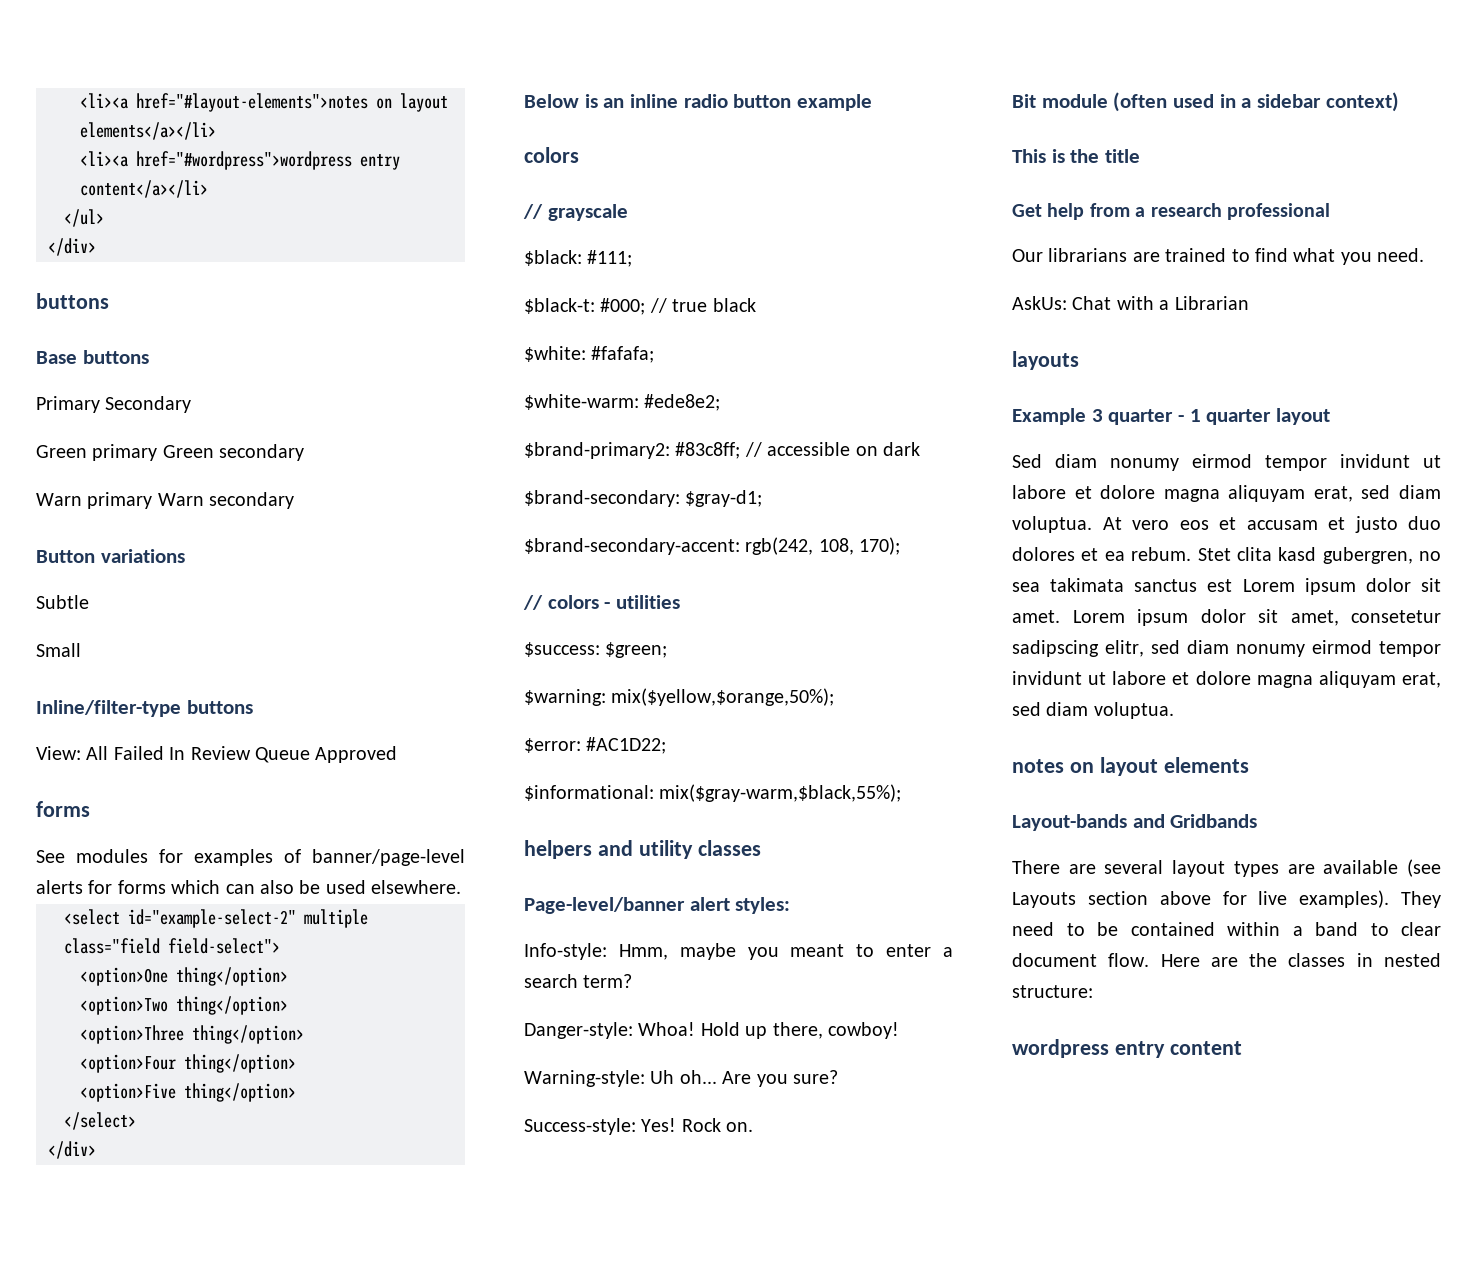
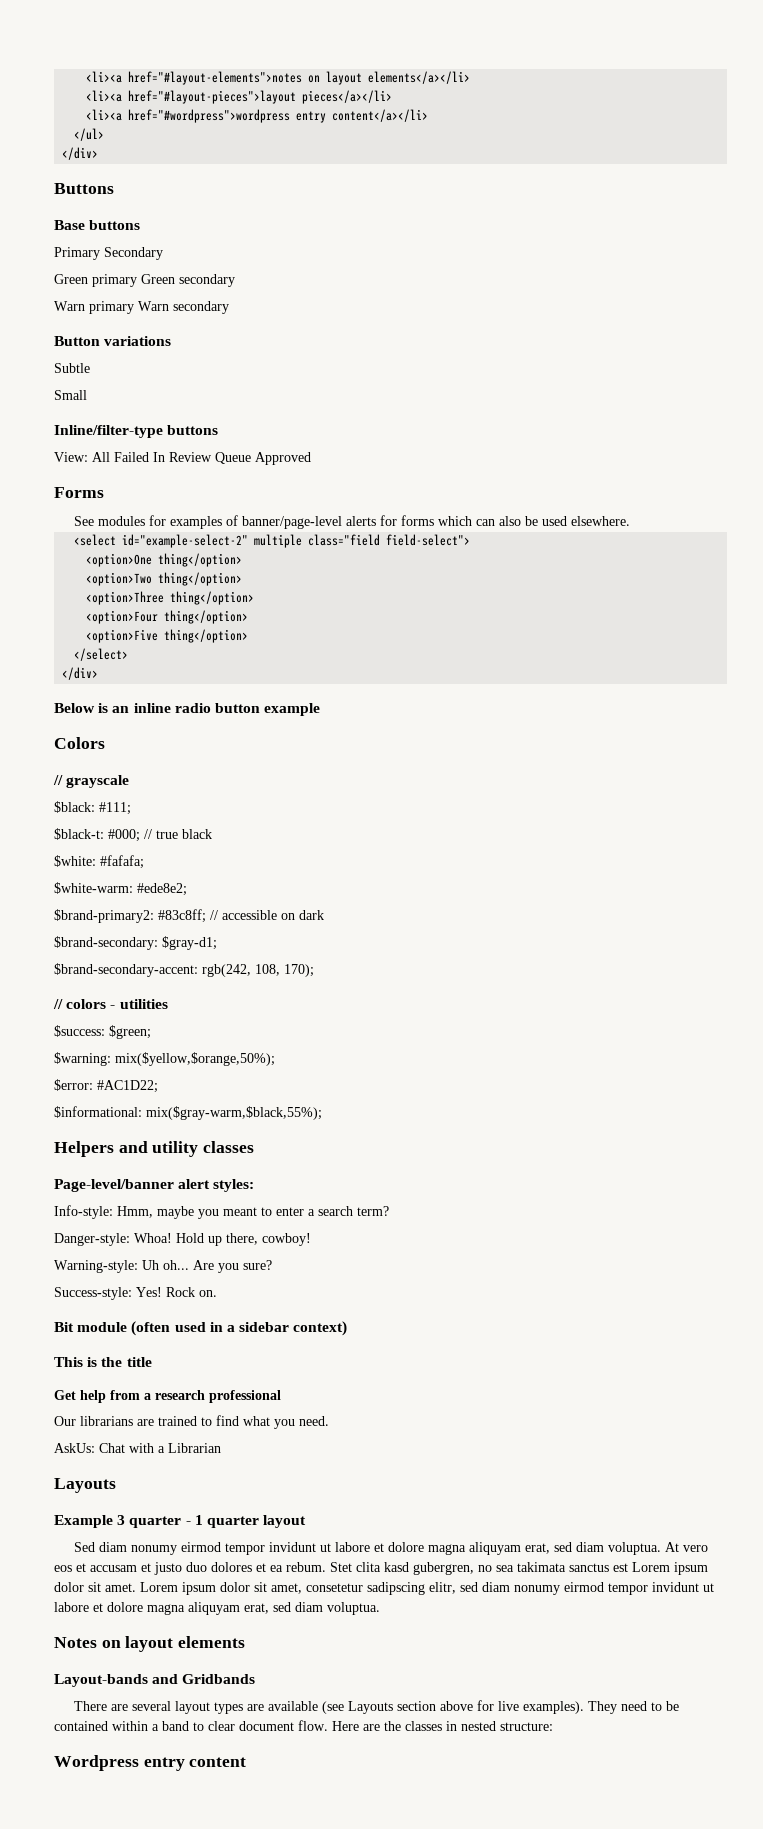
+ <li><a href="#layout-pieces">layout pieces</a></li>
  </ul>
  </div>
- buttons
+ Buttons
  View: All Failed In Review Queue Approved
- forms
+ Forms
  Below is an inline radio button example
- colors
+ Colors
- helpers and utility classes
+ Helpers and utility classes
  AskUs: Chat with a Librarian
- layouts
+ Layouts
- notes on layout elements
+ Notes on layout elements
- wordpress entry content
+ Wordpress entry content

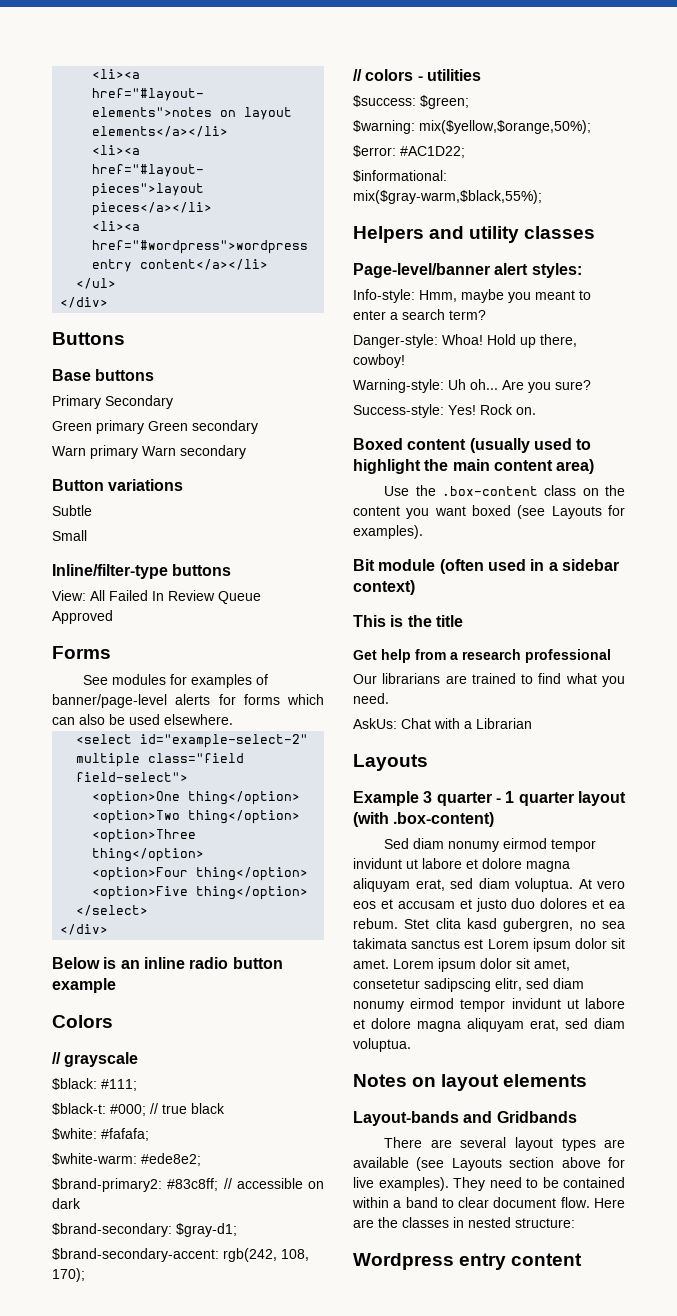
+ Boxed content (usually used to highlight the main content area)
+ Use the .box-content class on the content you want boxed (see Layouts for examples).
- Example 3 quarter - 1 quarter layout
+ Example 3 quarter - 1 quarter layout (with .box-content)

